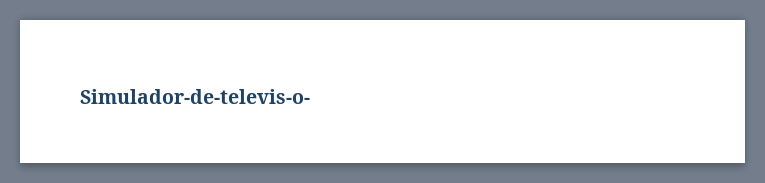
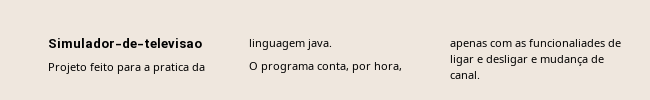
- Simulador-de-televis-o-
+ Simulador-de-televisao
+ Projeto feito para a pratica da linguagem java.
+ O programa conta, por hora, apenas com as funcionaliades de ligar e desligar e mudança de canal.

